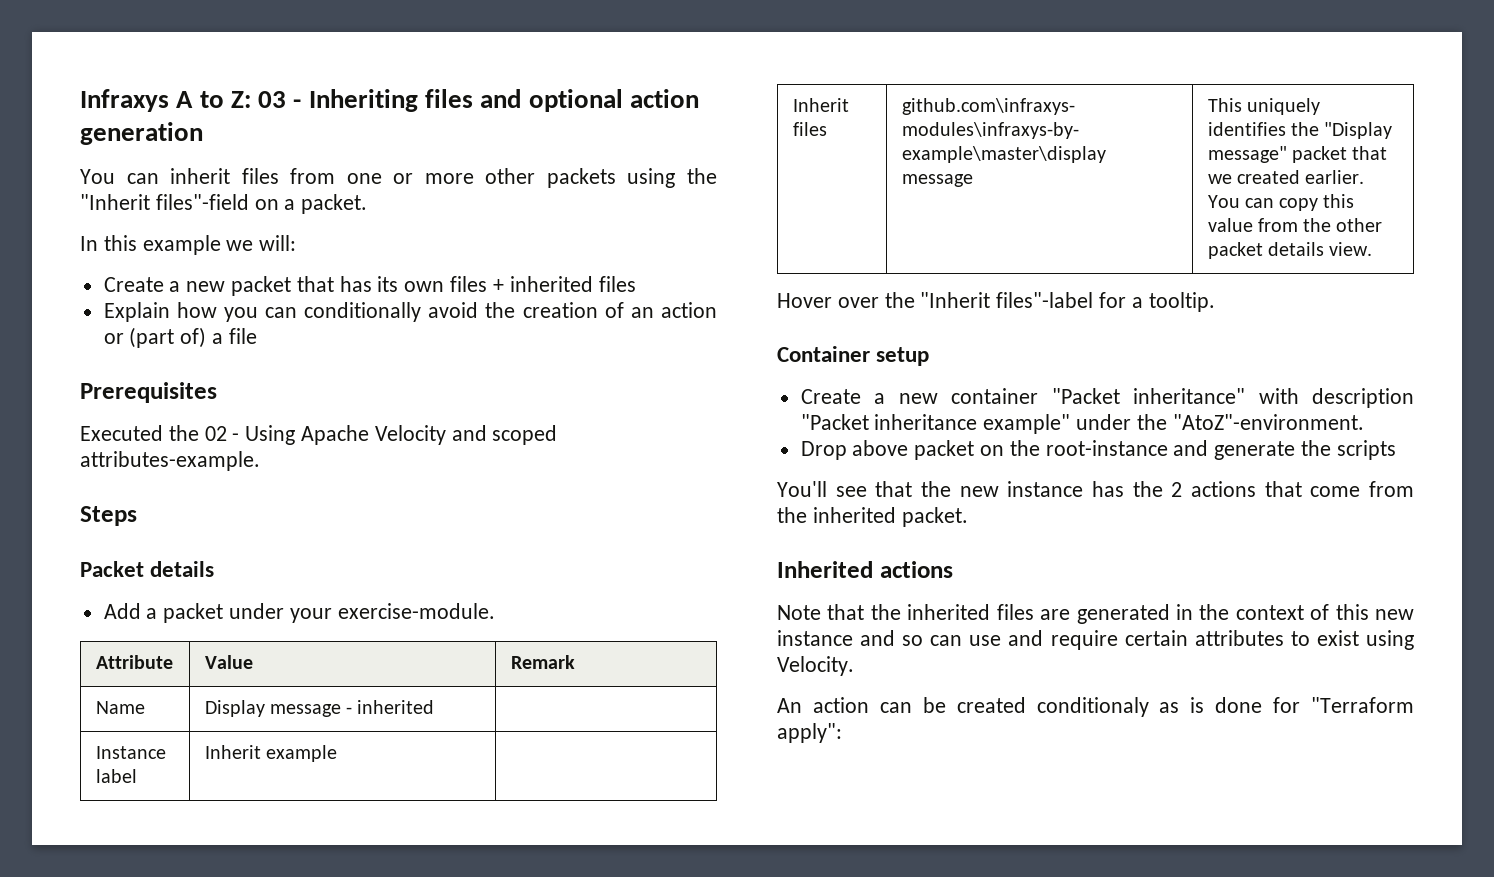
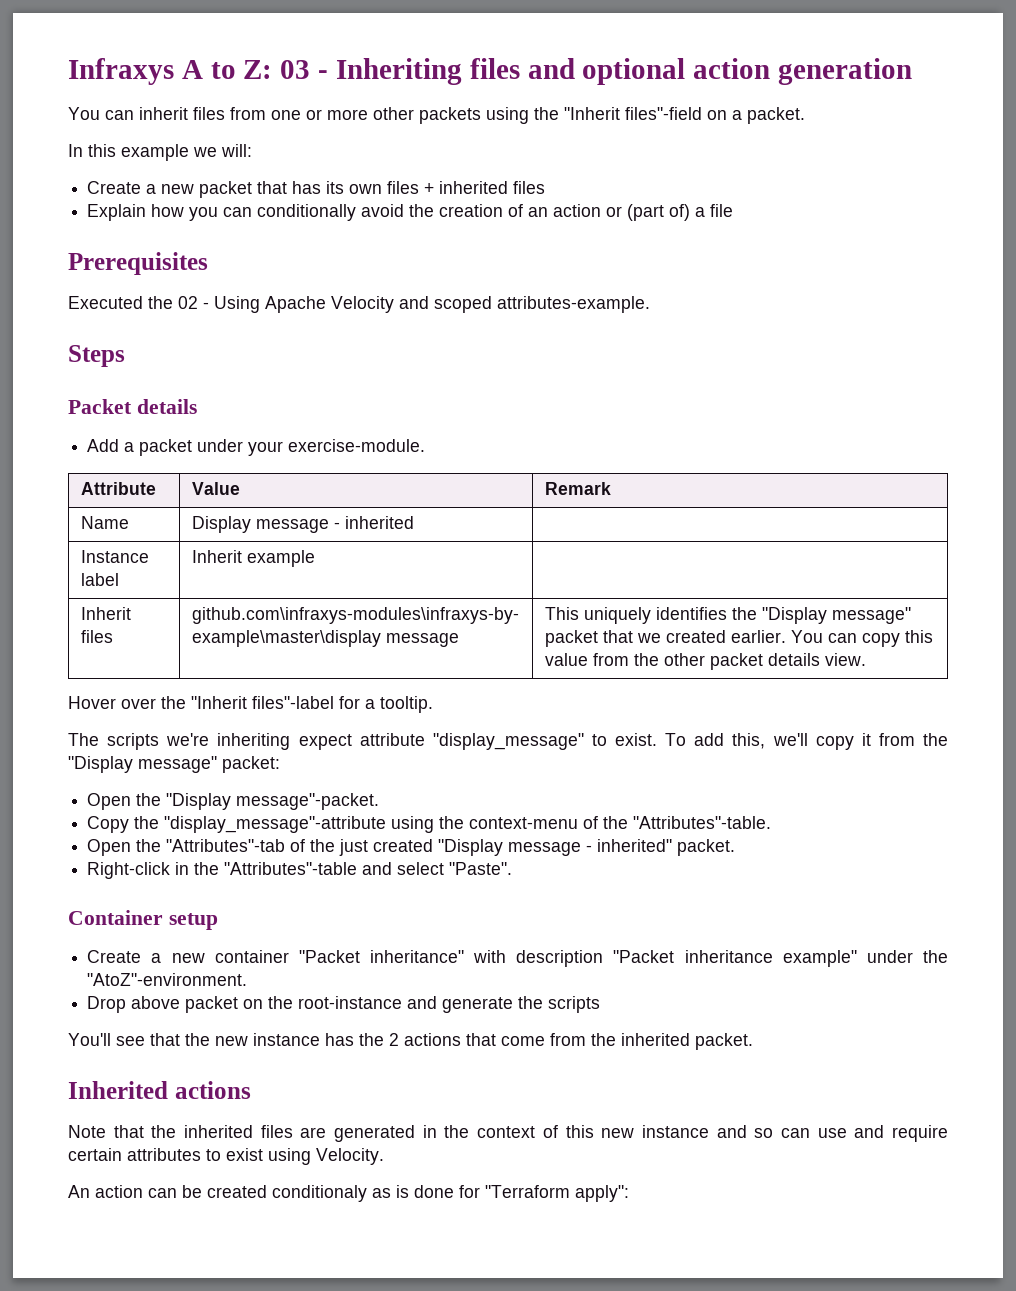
+ The scripts we're inheriting expect attribute "display_message" to exist. To add this, we'll copy it from the "Display message" packet:
+ Open the "Display message"-packet.
+ Copy the "display_message"-attribute using the context-menu of the "Attributes"-table.
+ Open the "Attributes"-tab of the just created "Display message - inherited" packet.
+ Right-click in the "Attributes"-table and select "Paste".

